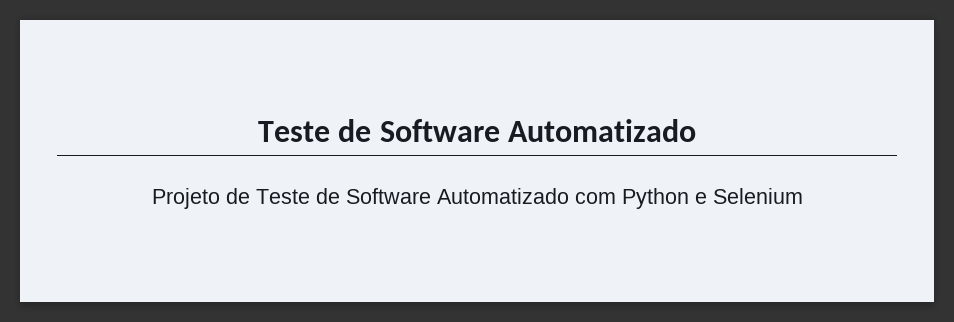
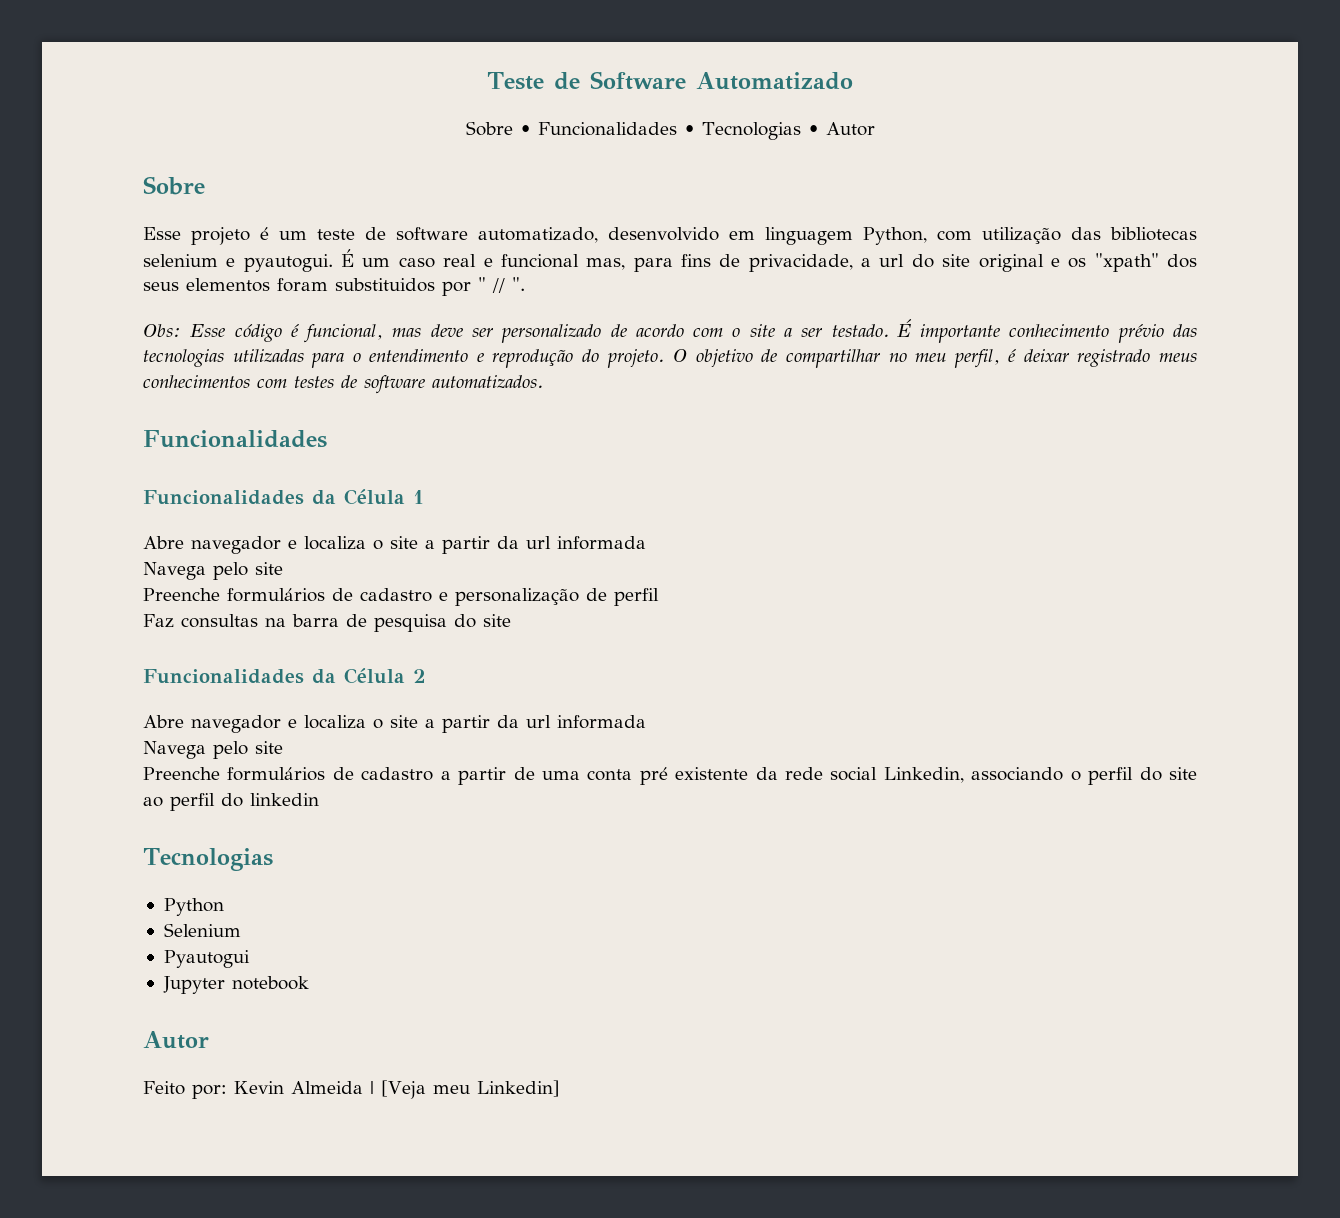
- Projeto de Teste de Software Automatizado com Python e Selenium
+ Sobre • Funcionalidades • Tecnologias • Autor
+ Sobre
+ Esse projeto é um teste de software automatizado, desenvolvido em linguagem Python, com utilização das bibliotecas selenium e pyautogui. É um caso real e funcional mas, para fins de privacidade, a url do site original e os "xpath" dos seus elementos foram substituidos por " // ".
+ Obs: Esse código é funcional, mas deve ser personalizado de acordo com o site a ser testado. É importante conhecimento prévio das tecnologias utilizadas para o entendimento e reprodução do projeto. O objetivo de compartilhar no meu perfil, é deixar registrado meus conhecimentos com testes de software automatizados.
+ Funcionalidades
+ Funcionalidades da Célula 1
+ Abre navegador e localiza o site a partir da url informada
+ Navega pelo site
+ Preenche formulários de cadastro e personalização de perfil
+ Faz consultas na barra de pesquisa do site
+ Funcionalidades da Célula 2
+ Abre navegador e localiza o site a partir da url informada
+ Navega pelo site
+ Preenche formulários de cadastro a partir de uma conta pré existente da rede social Linkedin, associando o perfil do site ao perfil do linkedin
+ Tecnologias
+ Python
+ Selenium
+ Pyautogui
+ Jupyter notebook
+ Autor
+ Feito por: Kevin Almeida | [Veja meu Linkedin]

